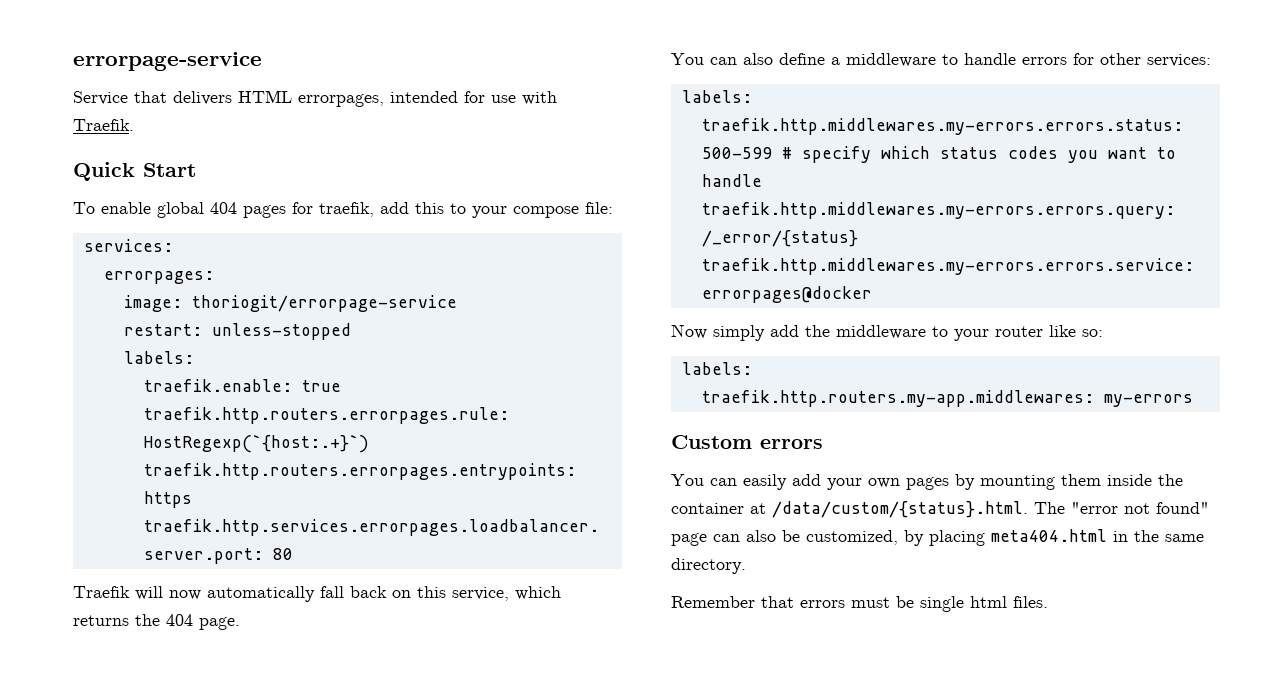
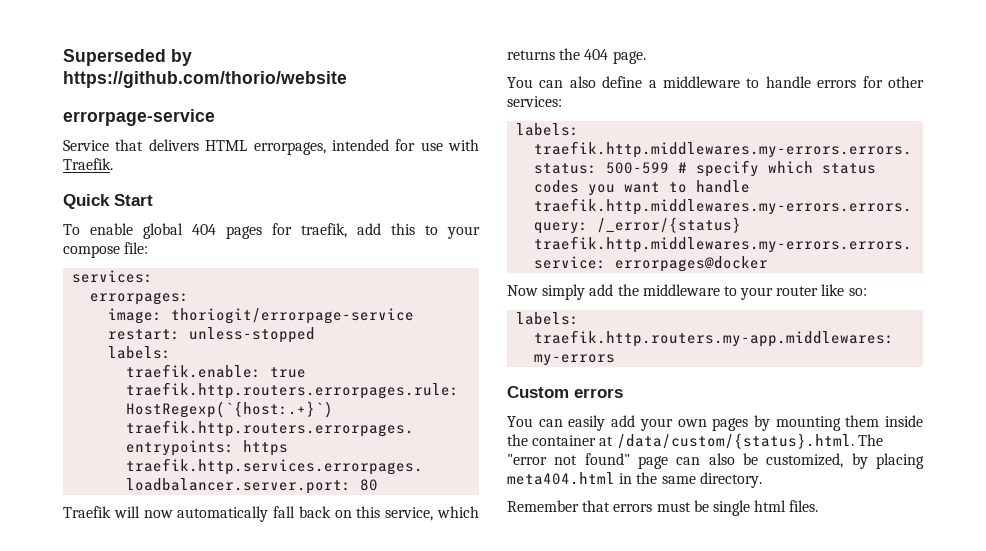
+ Superseded by https://github.com/thorio/website

